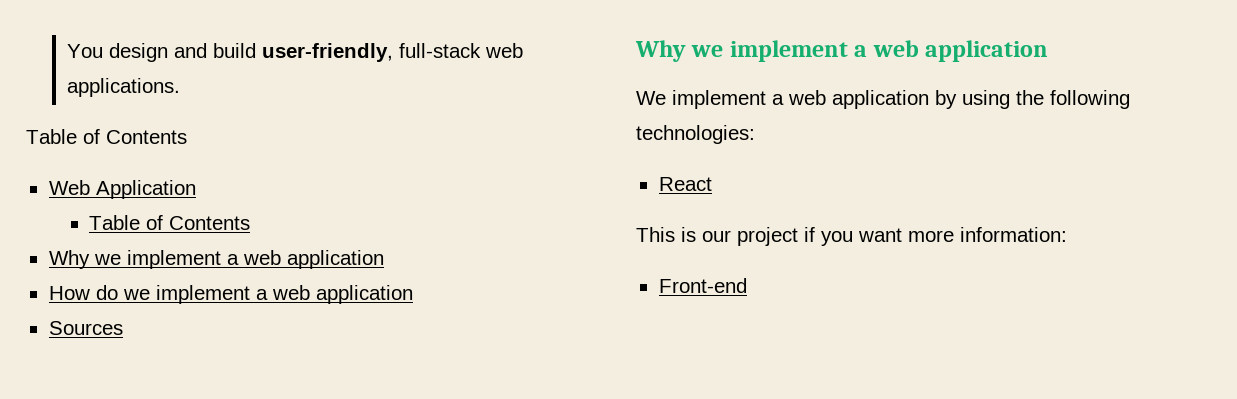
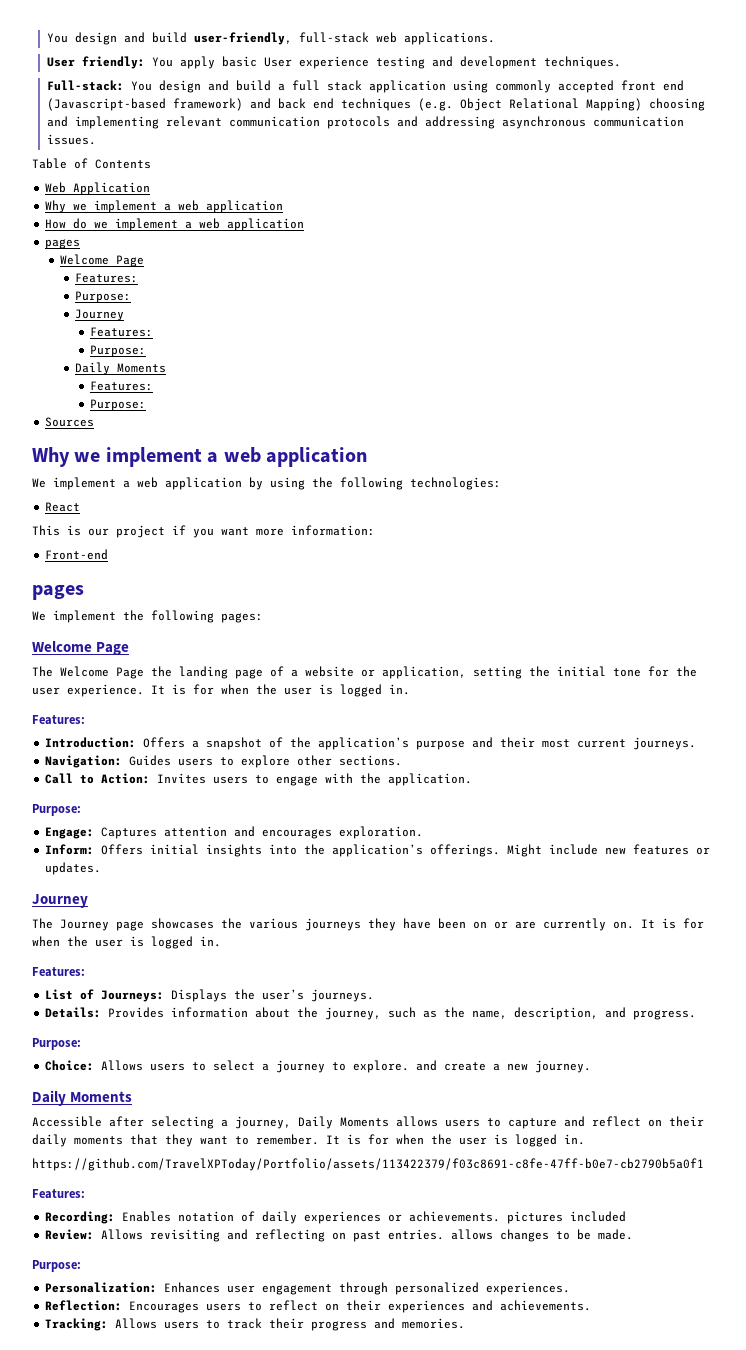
+ User friendly: You apply basic User experience testing and development techniques.
+ Full-stack: You design and build a full stack application using commonly accepted front end (Javascript-based framework) and back end techniques (e.g. Object Relational Mapping) choosing and implementing relevant communication protocols and addressing asynchronous communication issues.
  Web Application
- Table of Contents
  How do we implement a web application
+ pages
+ Welcome Page
+ Features:
+ Purpose:
+ Journey
+ Features:
+ Purpose:
+ Daily Moments
+ Features:
+ Purpose:
  Front-end
+ pages
+ We implement the following pages:
+ Welcome Page
+ The Welcome Page the landing page of a website or application, setting the initial tone for the user experience. It is for when the user is logged in.
+ Features:
+ Introduction: Offers a snapshot of the application’s purpose and their most current journeys.
+ Navigation: Guides users to explore other sections.
+ Call to Action: Invites users to engage with the application.
+ Purpose:
+ Engage: Captures attention and encourages exploration.
+ Inform: Offers initial insights into the application’s offerings. Might include new features or updates.
+ Journey
+ The Journey page showcases the various journeys they have been on or are currently on. It is for when the user is logged in.
+ Features:
+ List of Journeys: Displays the user’s journeys.
+ Details: Provides information about the journey, such as the name, description, and progress.
+ Purpose:
+ Choice: Allows users to select a journey to explore. and create a new journey.
+ Daily Moments
+ Accessible after selecting a journey, Daily Moments allows users to capture and reflect on their daily moments that they want to remember. It is for when the user is logged in.
+ https://github.com/TravelXPToday/Portfolio/assets/113422379/f03c8691-c8fe-47ff-b0e7-cb2790b5a0f1
+ Features:
+ Recording: Enables notation of daily experiences or achievements. pictures included
+ Review: Allows revisiting and reflecting on past entries. allows changes to be made.
+ Purpose:
+ Personalization: Enhances user engagement through personalized experiences.
+ Reflection: Encourages users to reflect on their experiences and achievements.
+ Tracking: Allows users to track their progress and memories.

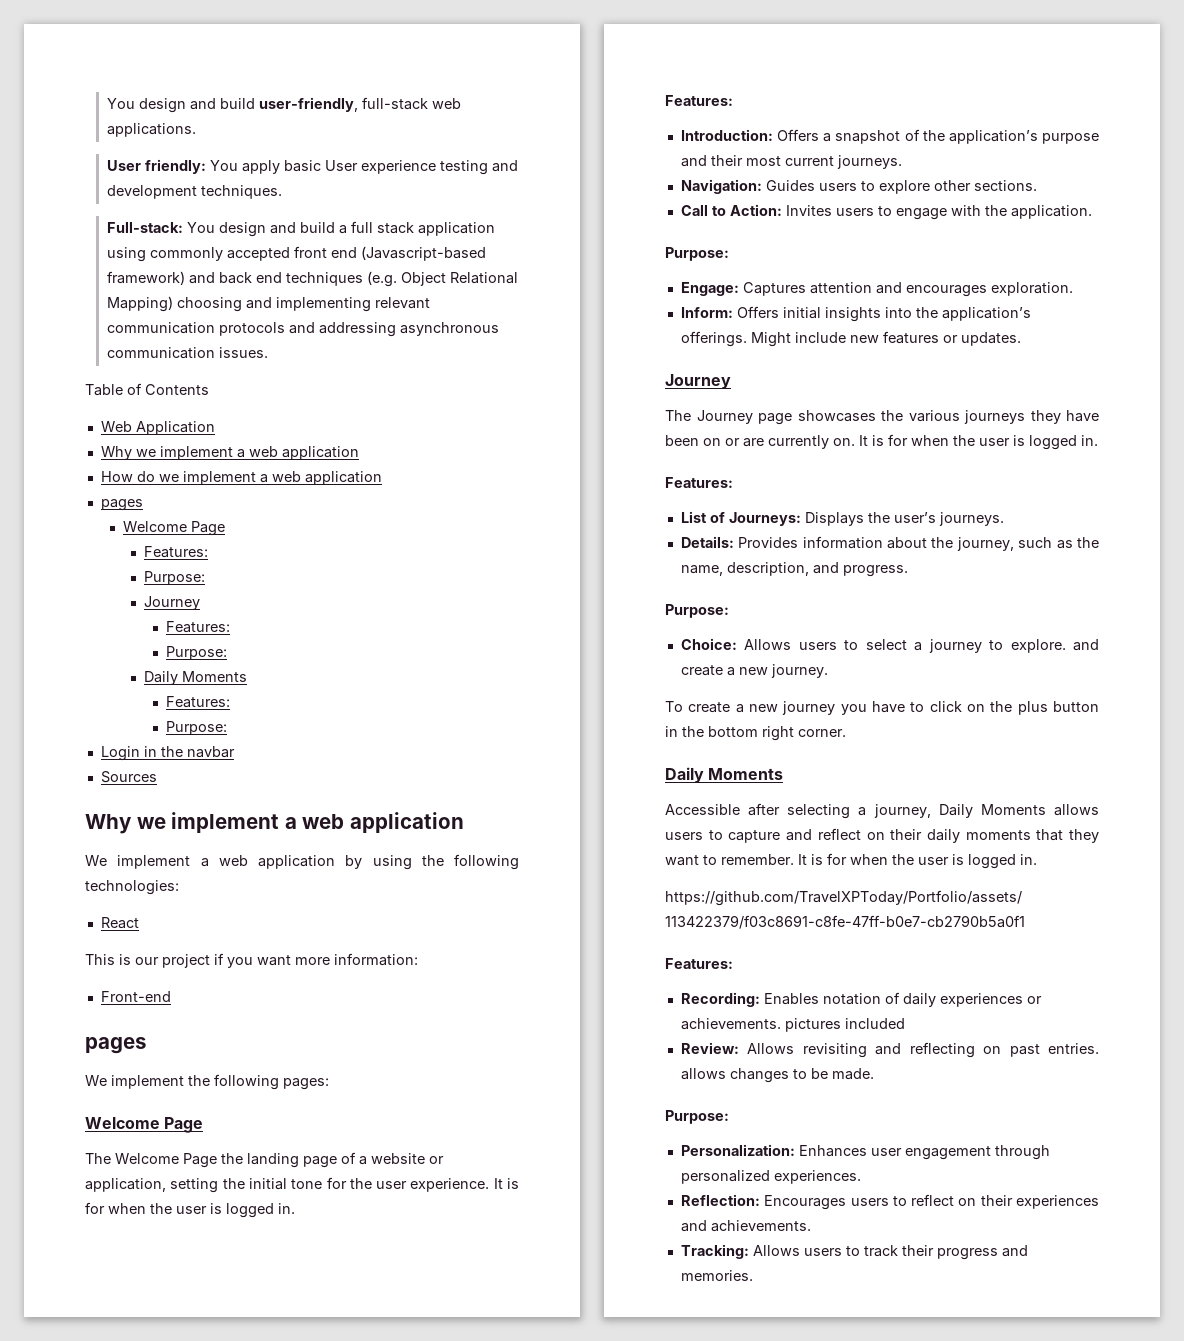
+ Login in the navbar
+ To create a new journey you have to click on the plus button in the bottom right corner.

